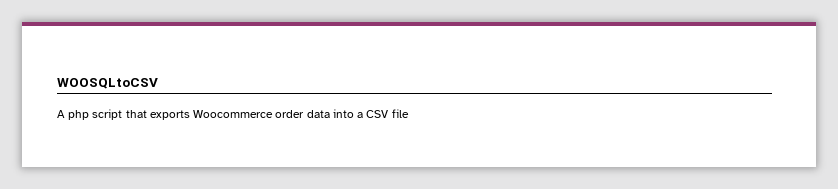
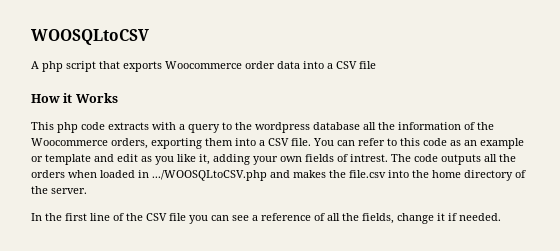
+ How it Works
+ This php code extracts with a query to the wordpress database all the information of the Woocommerce orders, exporting them into a CSV file. You can refer to this code as an example or template and edit as you like it, adding your own fields of intrest. The code outputs all the orders when loaded in .../WOOSQLtoCSV.php and makes the file.csv into the home directory of the server.
+ In the first line of the CSV file you can see a reference of all the fields, change it if needed.

